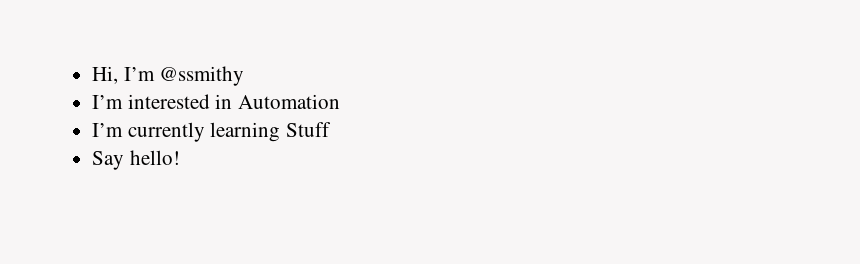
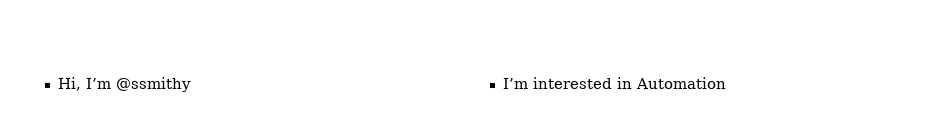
- I’m currently learning Stuff
- Say hello!

